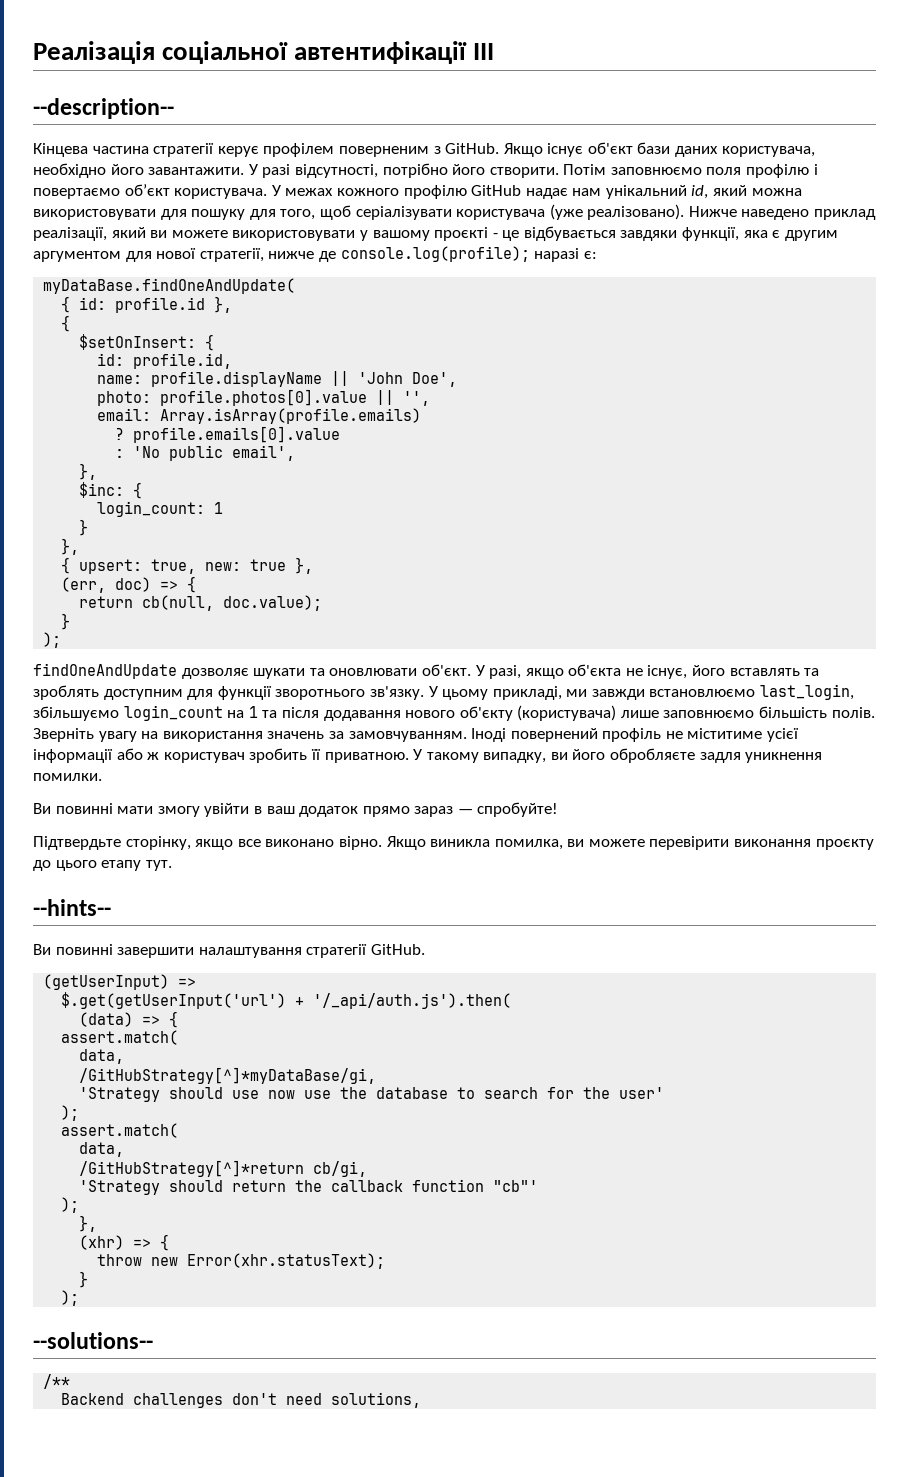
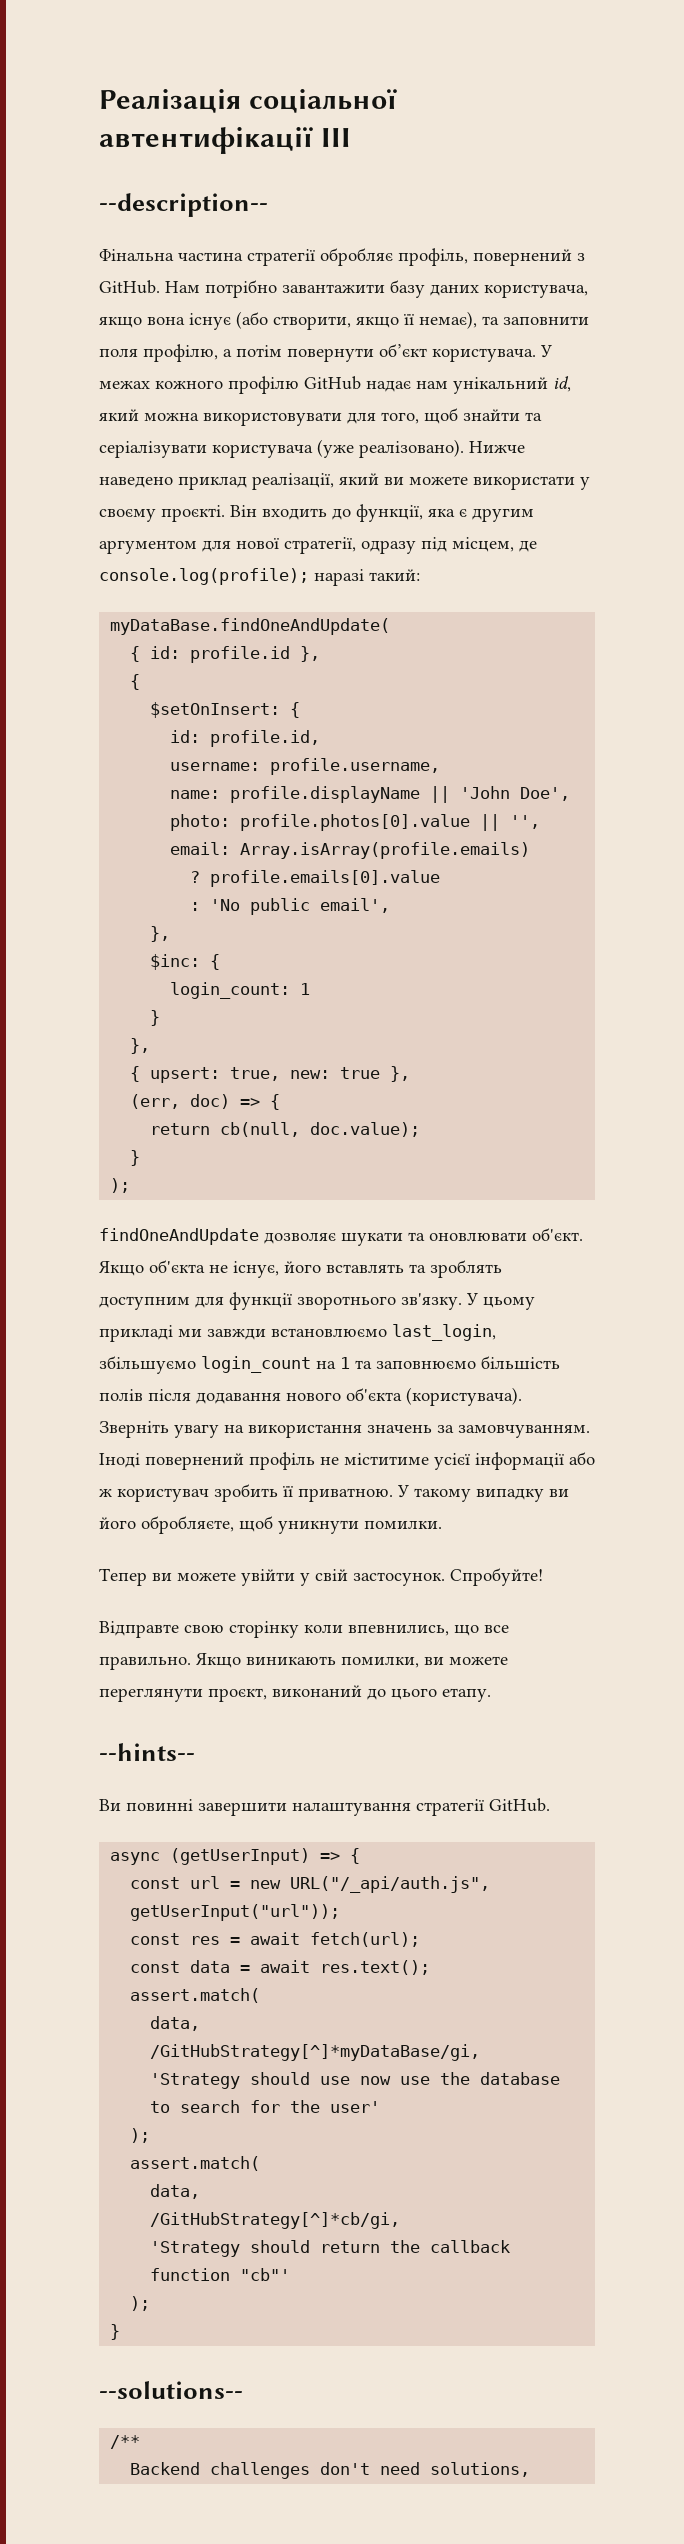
- Кінцева частина стратегії керує профілем поверненим з GitHub. Якщо існує об'єкт бази даних користувача, необхідно його завантажити. У разі відсутності, потрібно його створити. Потім заповнюємо поля профілю і повертаємо об’єкт користувача.
+ Фінальна частина стратегії обробляє профіль, повернений з GitHub. Нам потрібно завантажити базу даних користувача, якщо вона існує (або створити, якщо її немає), та заповнити поля профілю, а потім повернути об’єкт користувача.
- У межах кожного профілю GitHub надає нам унікальний id, який можна використовувати для пошуку для того, щоб серіалізувати користувача (уже реалізовано).
+ У межах кожного профілю GitHub надає нам унікальний id, який можна використовувати для того, щоб знайти та серіалізувати користувача (уже реалізовано).
- Нижче наведено приклад реалізації, який ви можете використовувати у вашому проєкті - це відбувається завдяки функції, яка є другим аргументом для нової стратегії, нижче де console.log(profile); наразі є:
+ Нижче наведено приклад реалізації, який ви можете використати у своєму проєкті. Він входить до функції, яка є другим аргументом для нової стратегії, одразу під місцем, де console.log(profile); наразі такий:
+ username: profile.username,
- У разі, якщо об'єкта не існує, його вставлять та зроблять доступним для функції зворотнього зв'язку.
+ Якщо об'єкта не існує, його вставлять та зроблять доступним для функції зворотнього зв'язку.
- У цьому прикладі, ми завжди встановлюємо last_login, збільшуємо login_count на 1 та після додавання нового об'єкту (користувача) лише заповнюємо більшість полів.
+ У цьому прикладі ми завжди встановлюємо last_login, збільшуємо login_count на 1 та заповнюємо більшість полів після додавання нового об'єкта (користувача).
- У такому випадку, ви його обробляєте задля уникнення помилки.
- Ви повинні мати змогу увійти в ваш додаток прямо зараз — спробуйте!
- Підтвердьте сторінку, якщо все виконано вірно. Якщо виникла помилка, ви можете перевірити виконання проєкту до цього етапу тут.
+ У такому випадку ви його обробляєте, щоб уникнути помилки.
+ Тепер ви можете увійти у свій застосунок. Спробуйте!
+ Відправте свою сторінку коли впевнились, що все правильно. Якщо виникають помилки, ви можете переглянути проєкт, виконаний до цього етапу.
- (getUserInput) =>
- $.get(getUserInput('url') + '/_api/auth.js').then(
- (data) => {
+ async (getUserInput) => {
+ const url = new URL("/_api/auth.js", getUserInput("url"));
+ const res = await fetch(url);
+ const data = await res.text();
- /GitHubStrategy[^]*return cb/gi,
+ /GitHubStrategy[^]*cb/gi,
  'Strategy should return the callback function "cb"'
  );
- },
- (xhr) => {
- throw new Error(xhr.statusText);
  }
- );

